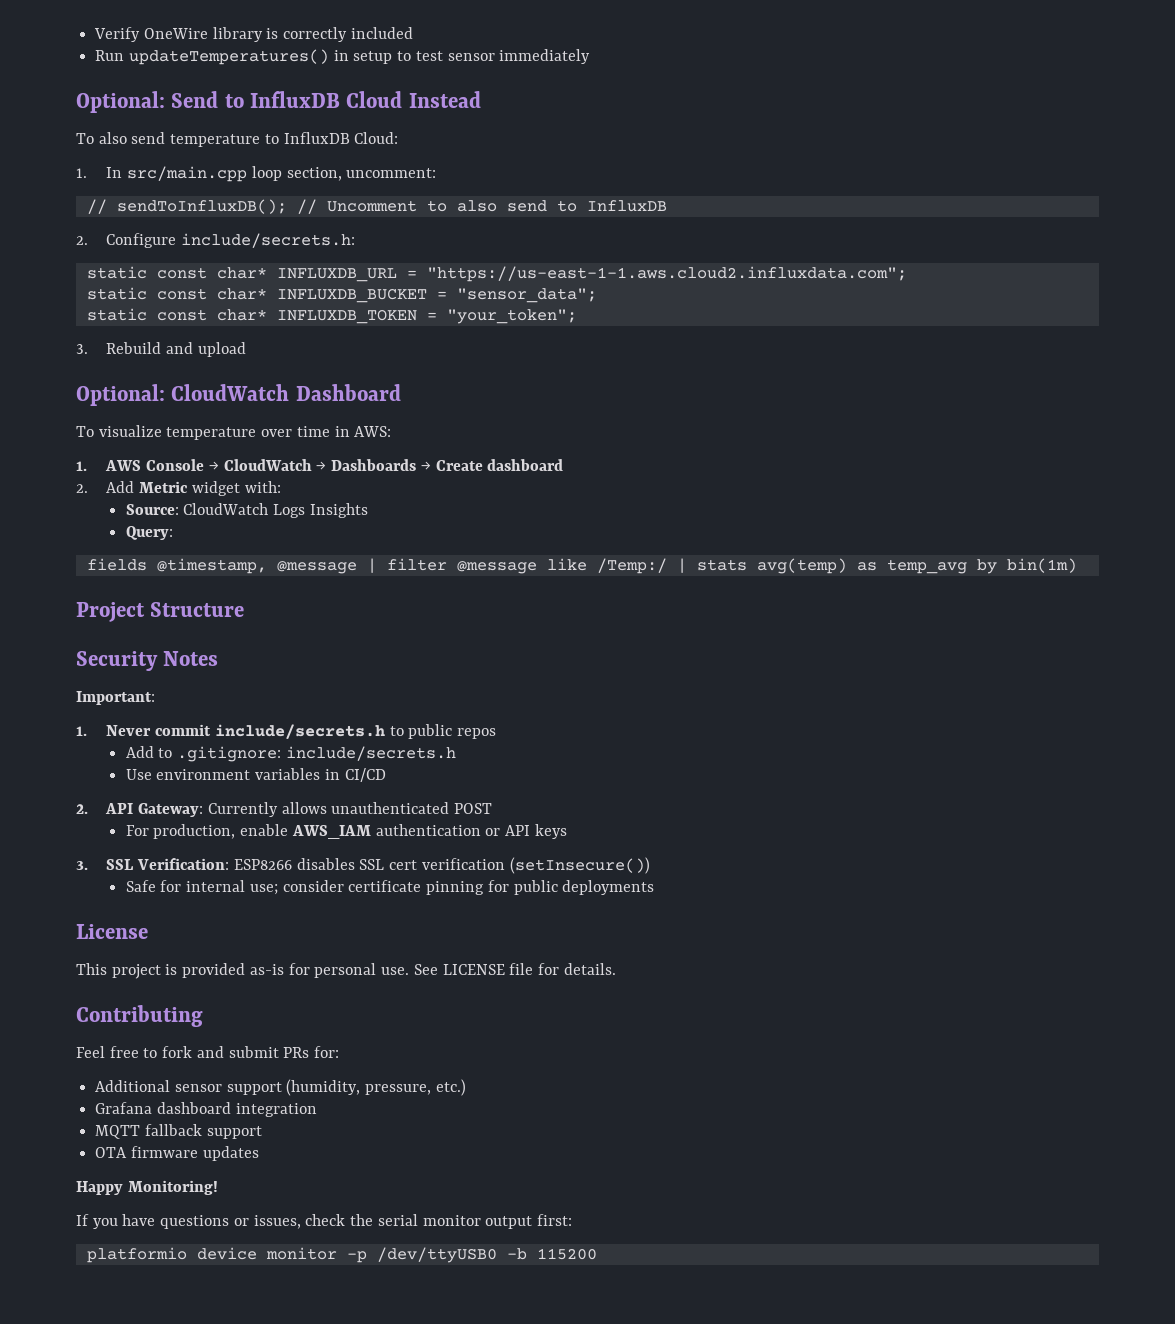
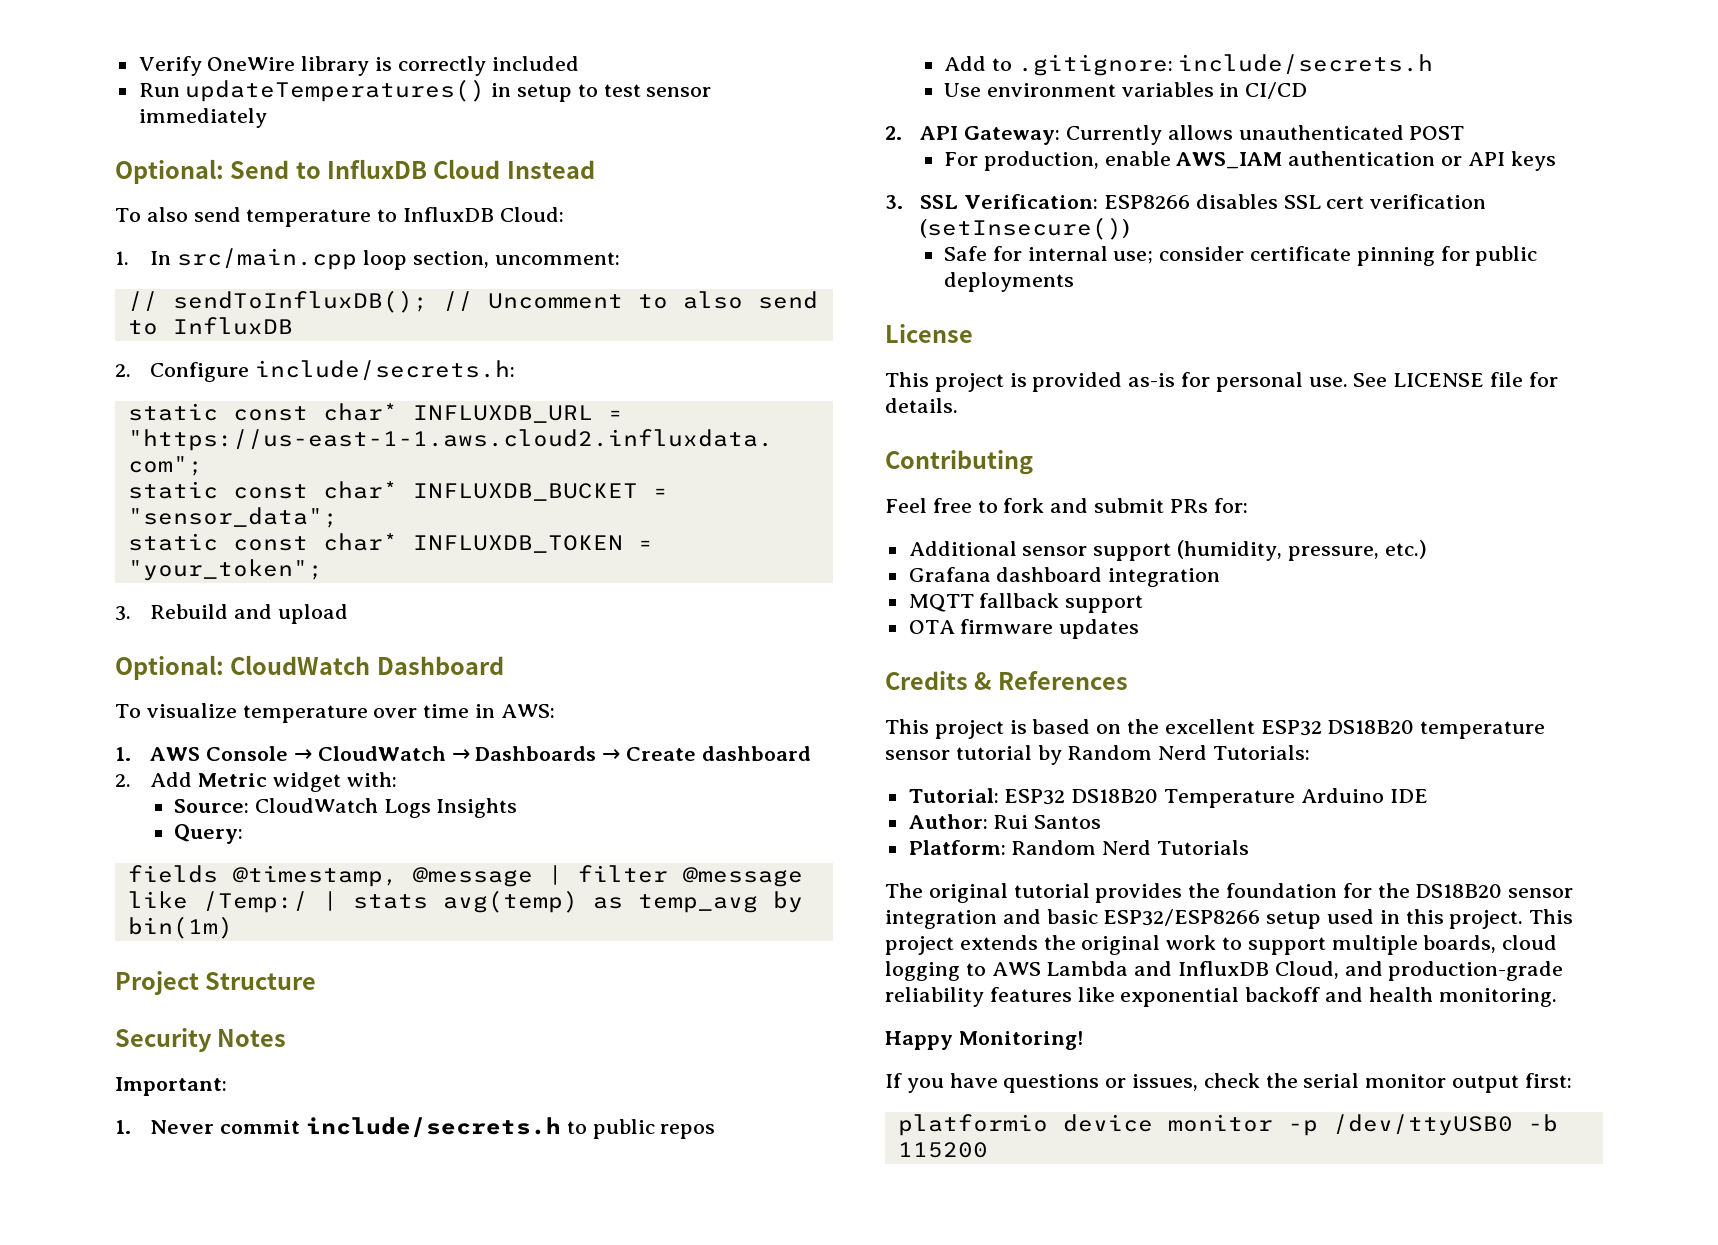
+ Credits & References
+ This project is based on the excellent ESP32 DS18B20 temperature sensor tutorial by Random Nerd Tutorials:
+ Tutorial: ESP32 DS18B20 Temperature Arduino IDE
+ Author: Rui Santos
+ Platform: Random Nerd Tutorials
+ The original tutorial provides the foundation for the DS18B20 sensor integration and basic ESP32/ESP8266 setup used in this project. This project extends the original work to support multiple boards, cloud logging to AWS Lambda and InfluxDB Cloud, and production-grade reliability features like exponential backoff and health monitoring.

